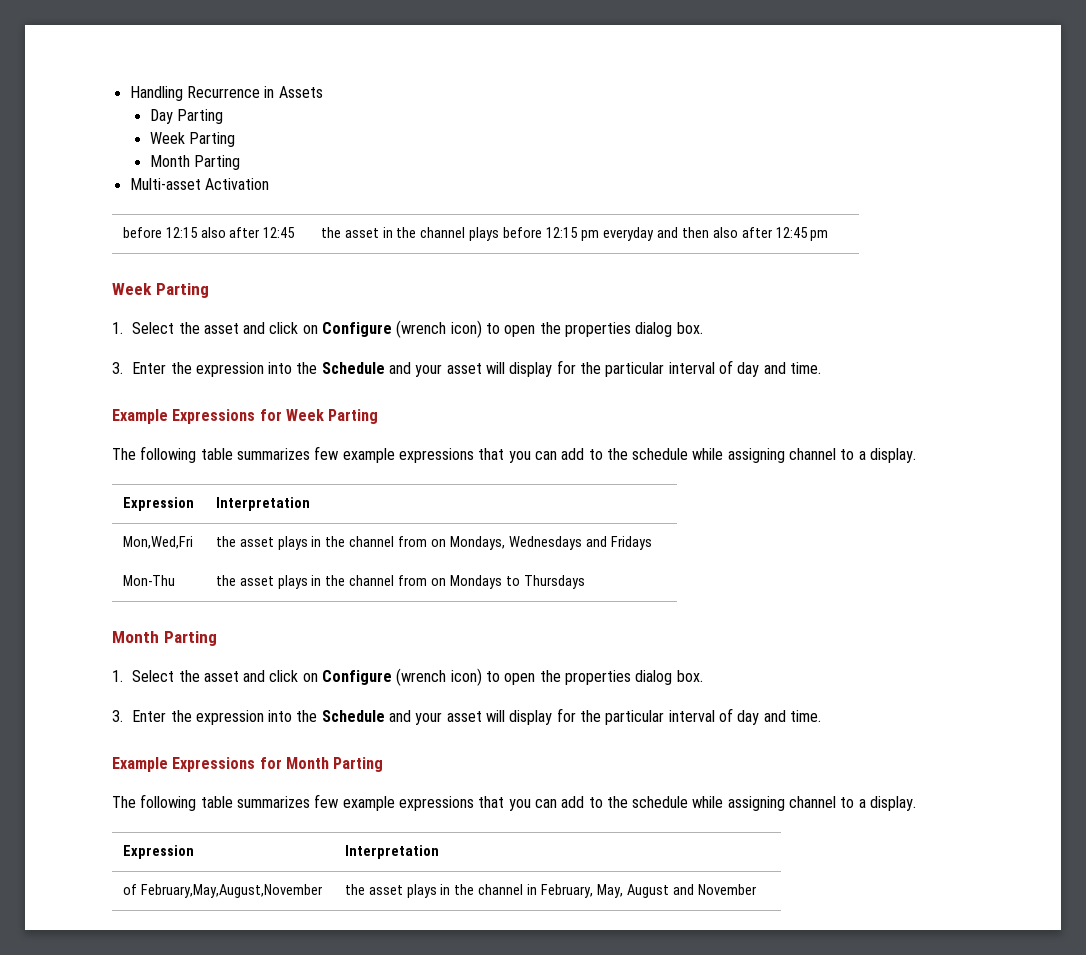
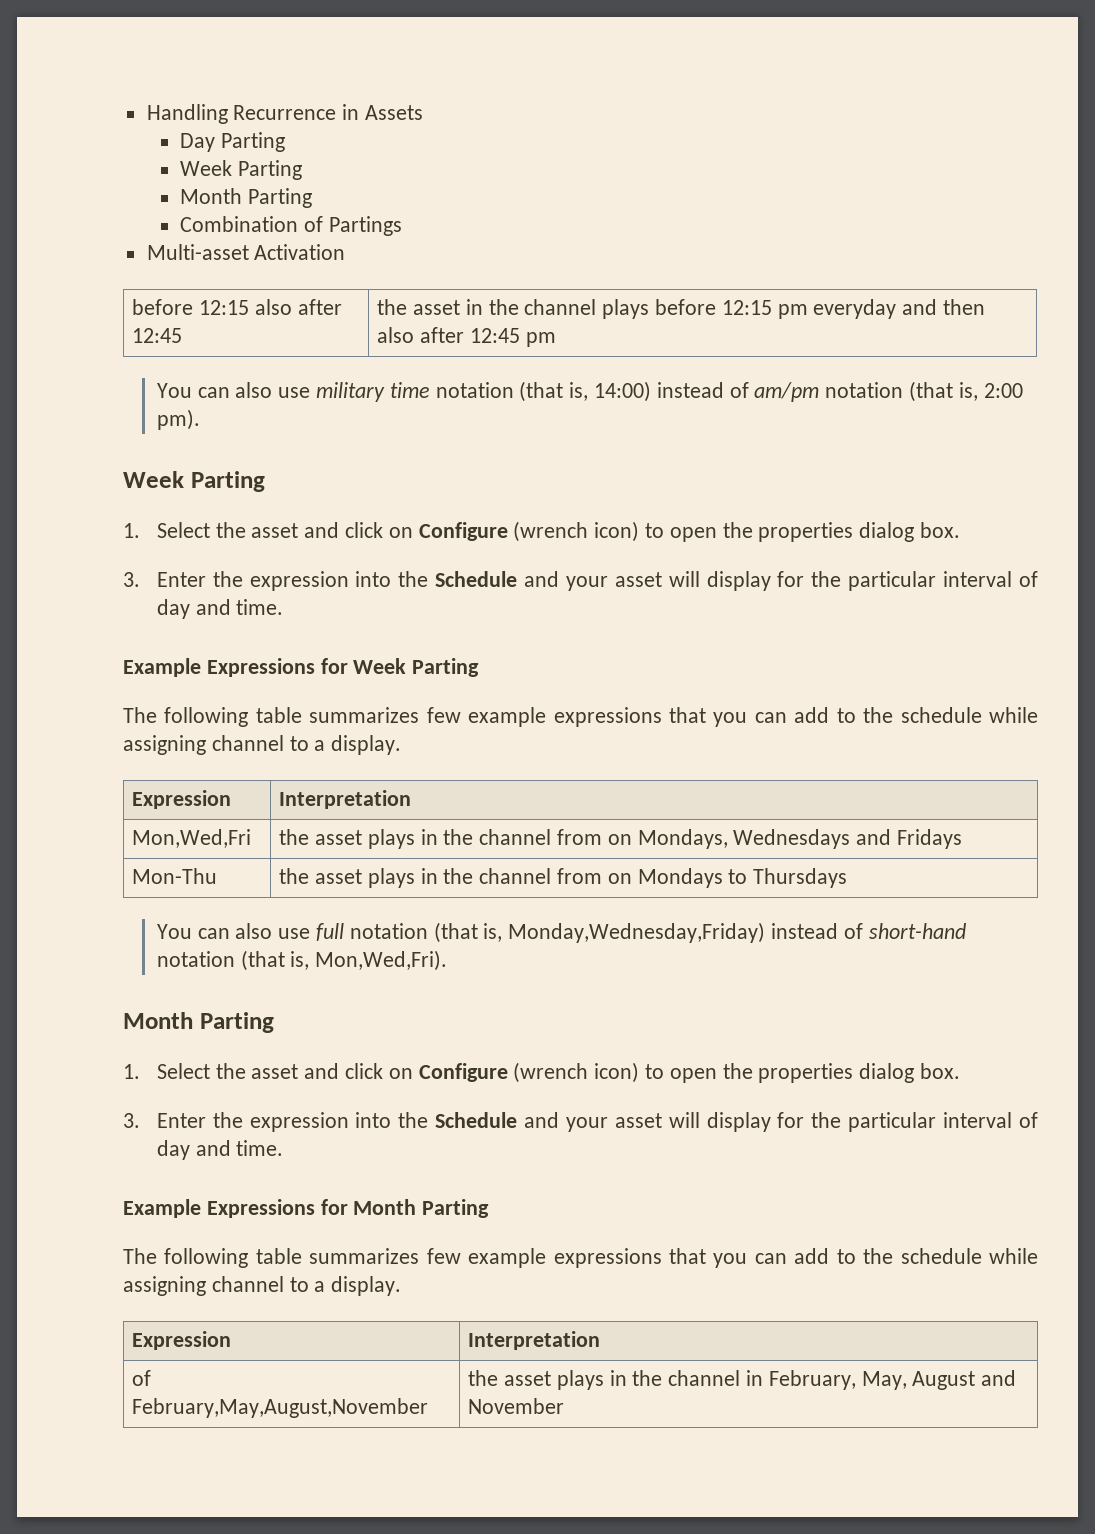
+ Combination of Partings
+ You can also use military time notation (that is, 14:00) instead of am/pm notation (that is, 2:00 pm).
+ You can also use full notation (that is, Monday,Wednesday,Friday) instead of short-hand notation (that is, Mon,Wed,Fri).

